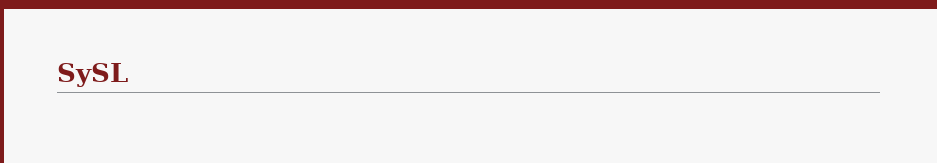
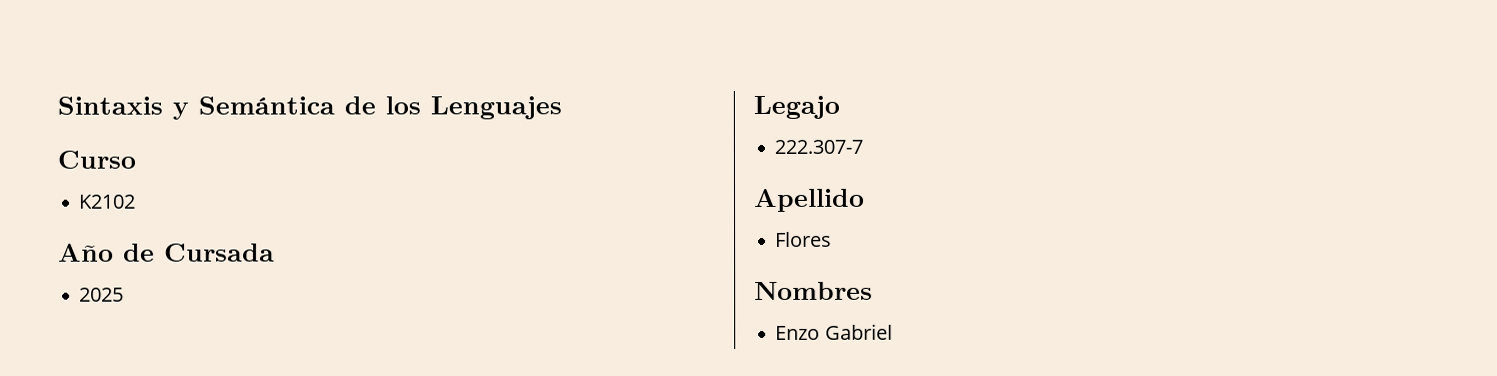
- SySL
+ Sintaxis y Semántica de los Lenguajes
+ Curso
+ K2102
+ Año de Cursada
+ 2025
+ Legajo
+ 222.307-7
+ Apellido
+ Flores
+ Nombres
+ Enzo Gabriel

